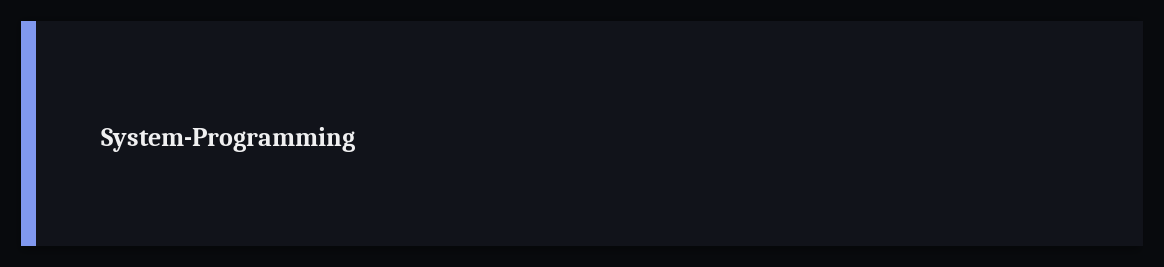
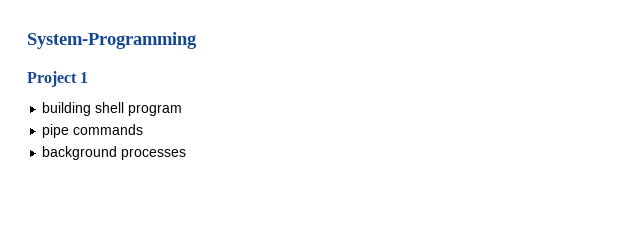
+ Project 1
+ building shell program
+ pipe commands
+ background processes

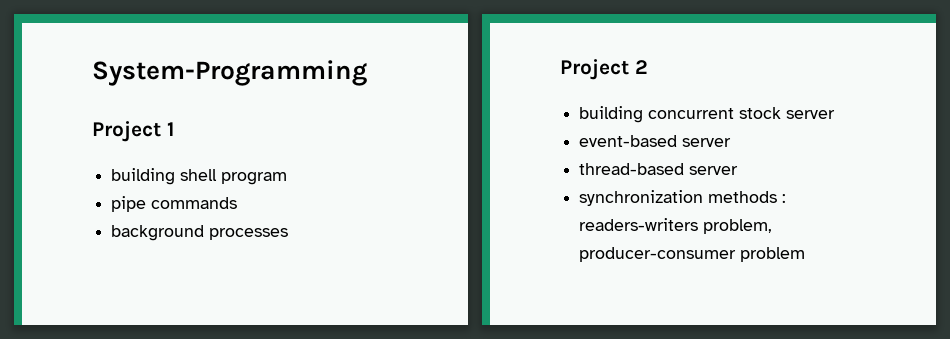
+ Project 2
+ building concurrent stock server
+ event-based server
+ thread-based server
+ synchronization methods : readers-writers problem, producer-consumer problem

